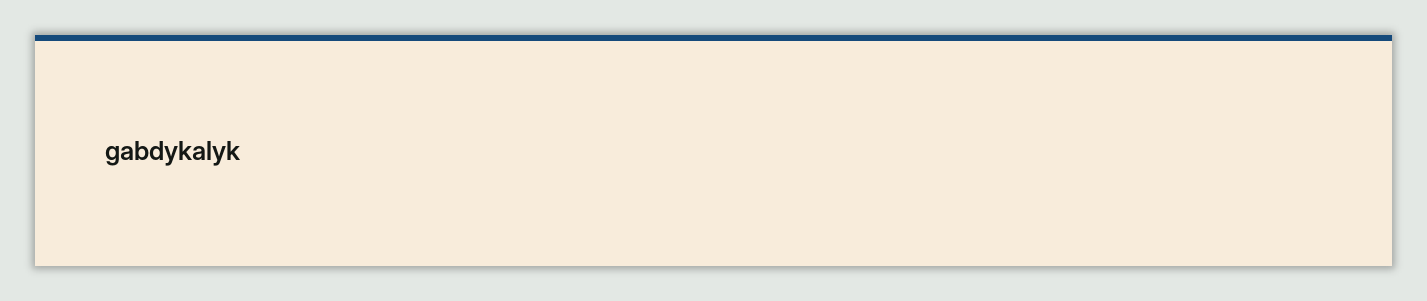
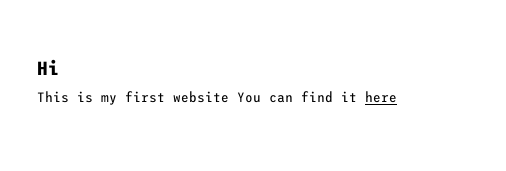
- gabdykalyk
+ Hi
+ This is my first website You can find it here

